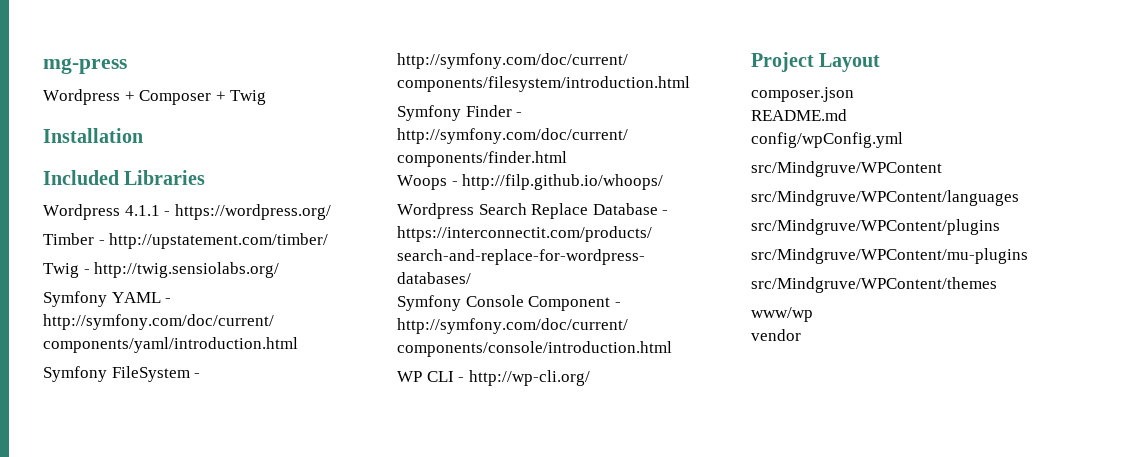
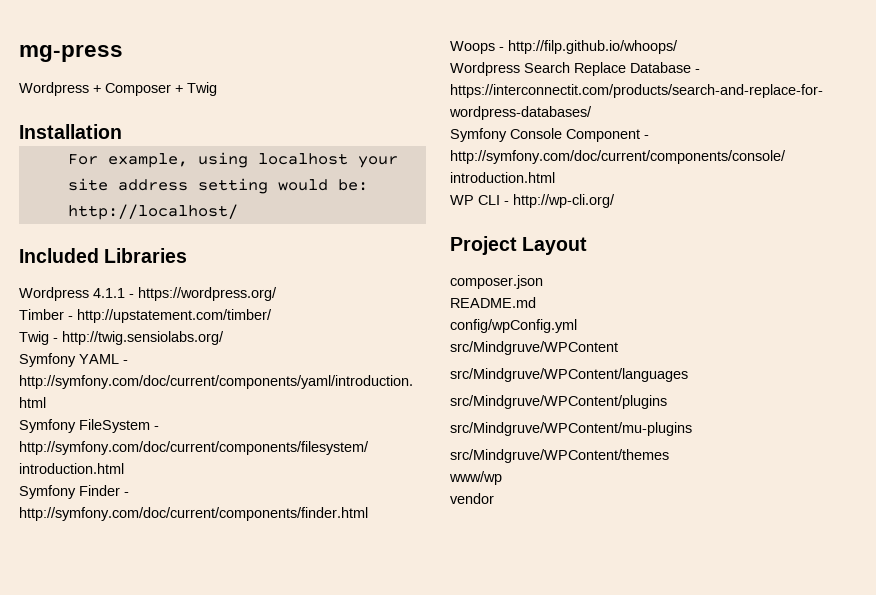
+ For example, using localhost your site address setting would be: http://localhost/

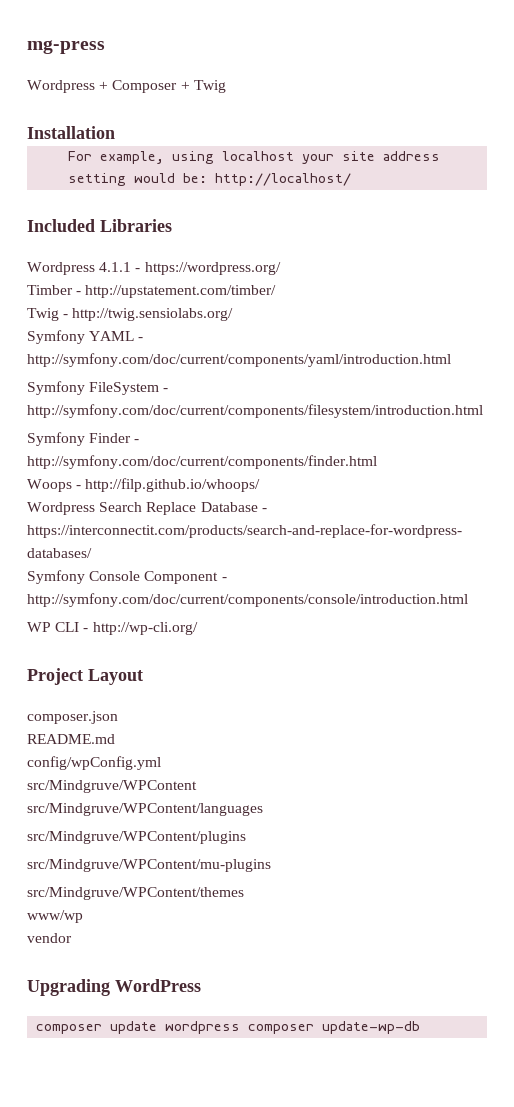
+ Upgrading WordPress
+ composer update wordpress composer update-wp-db

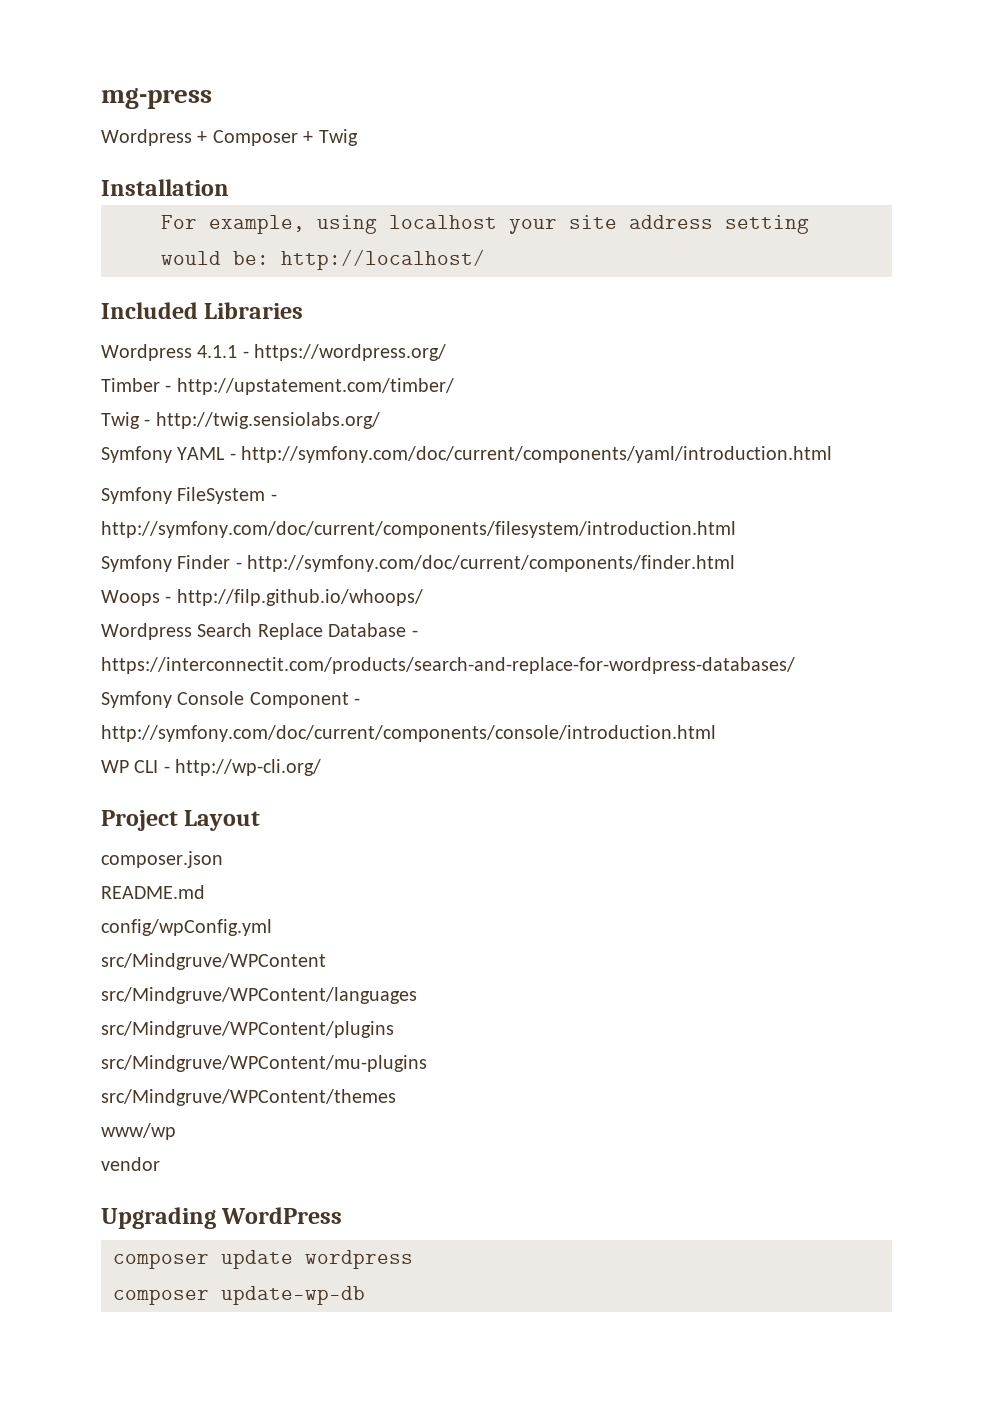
- composer update wordpress composer update-wp-db
+ composer update wordpress
+ composer update-wp-db

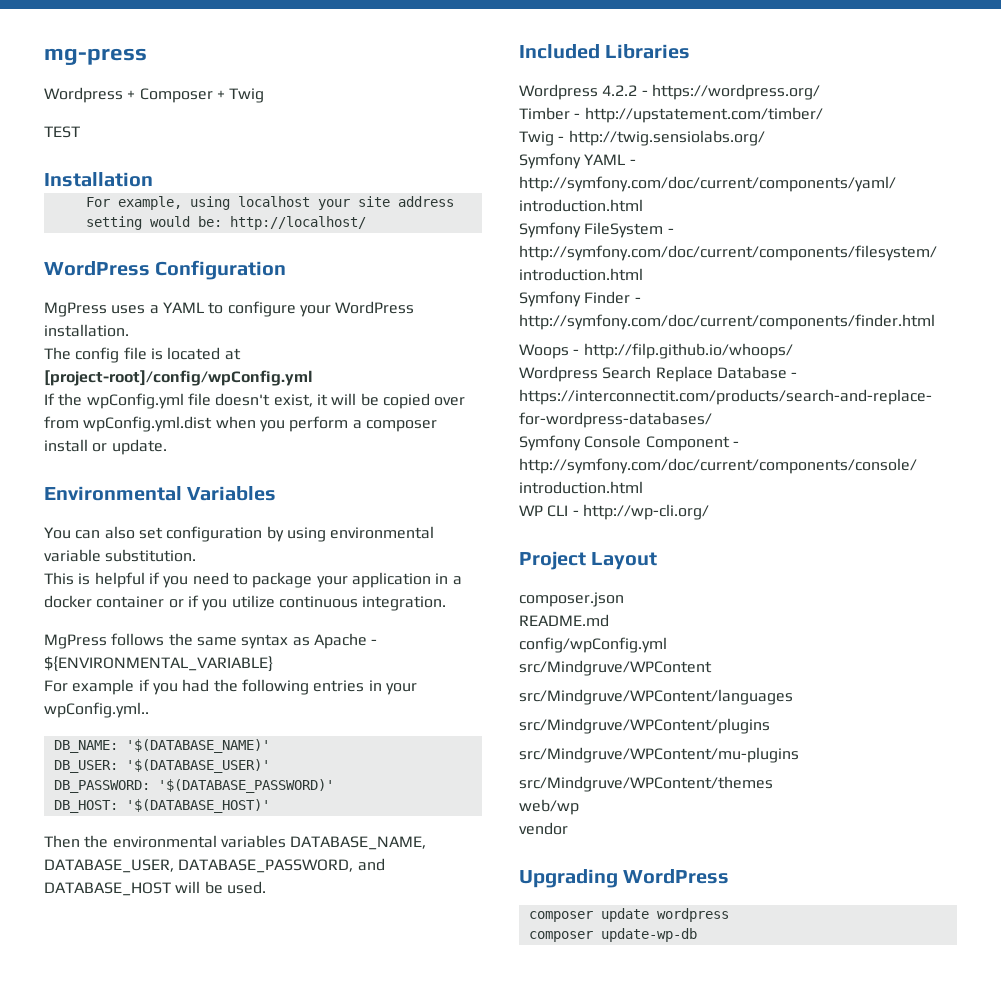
+ TEST
+ WordPress Configuration
+ MgPress uses a YAML to configure your WordPress installation.
+ The config file is located at [project-root]/config/wpConfig.yml
+ If the wpConfig.yml file doesn't exist, it will be copied over from wpConfig.yml.dist when you perform a composer install or update.
+ Environmental Variables
+ You can also set configuration by using environmental variable substitution.
+ This is helpful if you need to package your application in a docker container or if you utilize continuous integration.
+ MgPress follows the same syntax as Apache - ${ENVIRONMENTAL_VARIABLE}
+ For example if you had the following entries in your wpConfig.yml..
+ DB_NAME: '$(DATABASE_NAME)'
+ DB_USER: '$(DATABASE_USER)'
+ DB_PASSWORD: '$(DATABASE_PASSWORD)'
+ DB_HOST: '$(DATABASE_HOST)'
+ Then the environmental variables DATABASE_NAME, DATABASE_USER, DATABASE_PASSWORD, and DATABASE_HOST will be used.
- Wordpress 4.1.1 - https://wordpress.org/
+ Wordpress 4.2.2 - https://wordpress.org/
- www/wp
+ web/wp

